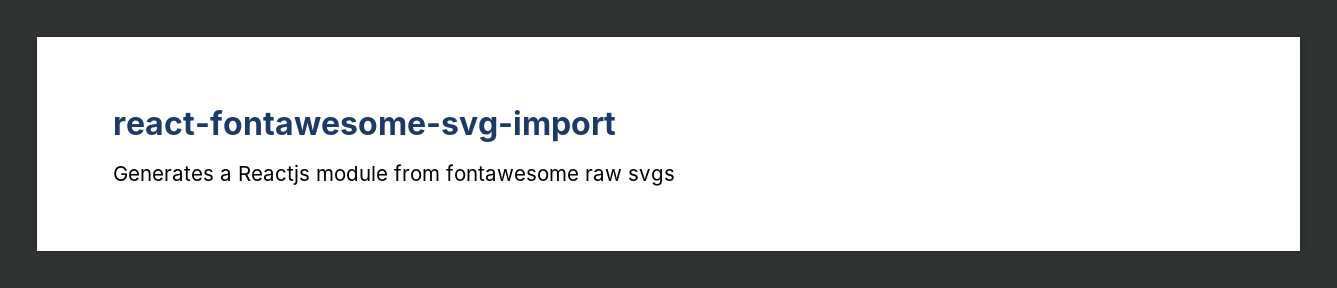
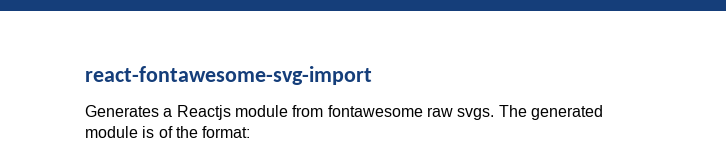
- Generates a Reactjs module from fontawesome raw svgs
+ Generates a Reactjs module from fontawesome raw svgs. The generated module is of the format:

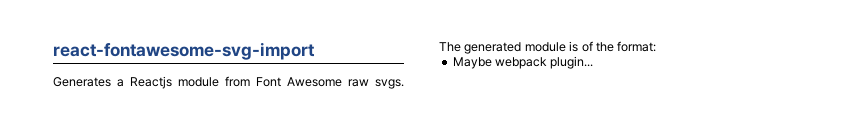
- Generates a Reactjs module from fontawesome raw svgs.
+ Generates a Reactjs module from Font Awesome raw svgs.
+ Maybe webpack plugin...

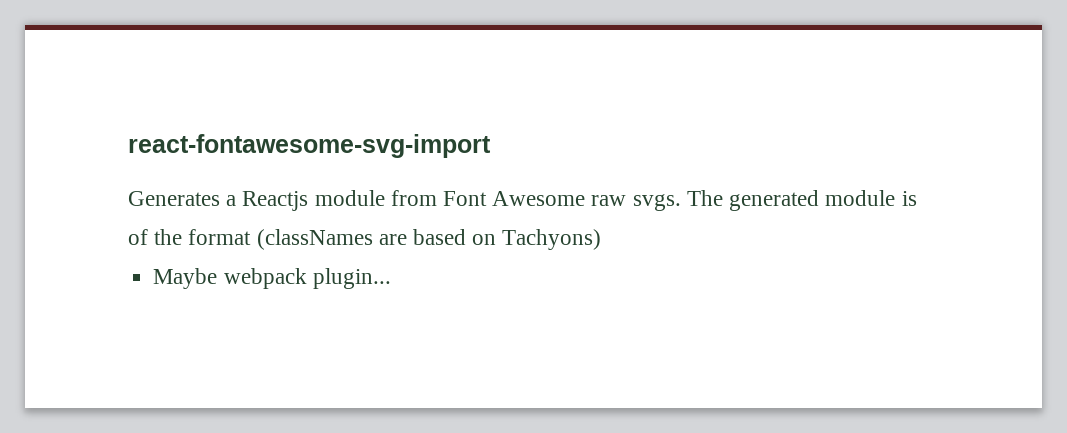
- The generated module is of the format:
+ The generated module is of the format (classNames are based on Tachyons)

